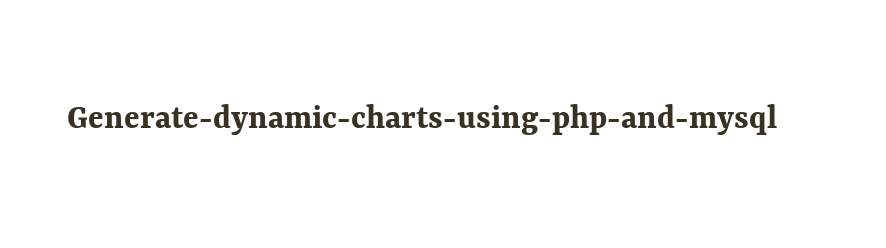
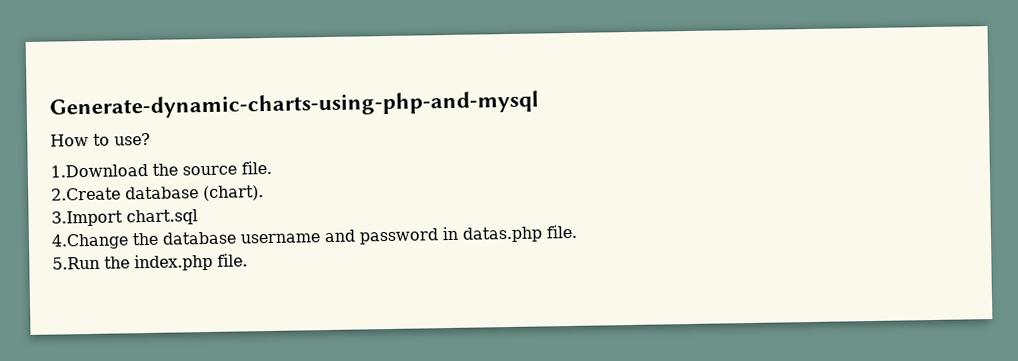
+ How to use?
+ 1.Download the source file.
+ 2.Create database (chart).
+ 3.Import chart.sql
+ 4.Change the database username and password in datas.php file.
+ 5.Run the index.php file.

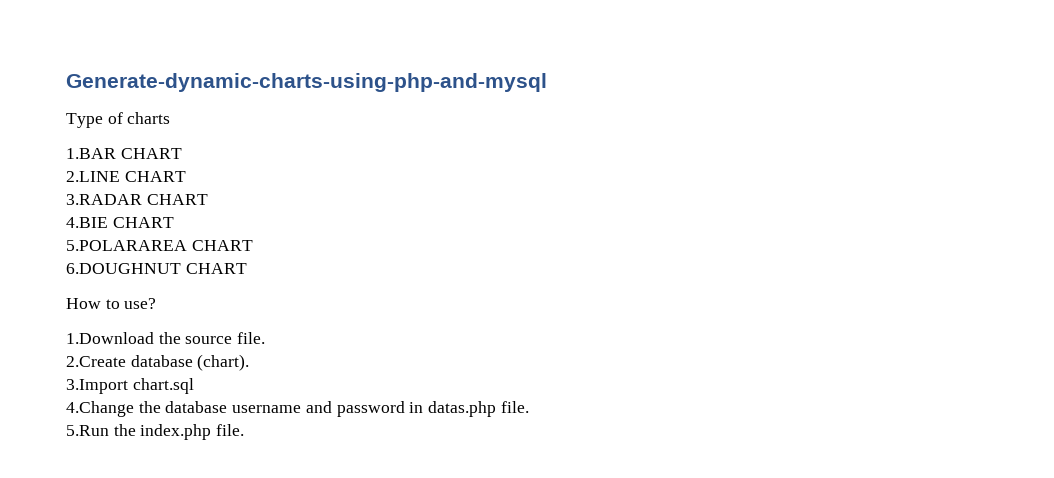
+ Type of charts
+ 1.BAR CHART
+ 2.LINE CHART
+ 3.RADAR CHART
+ 4.BIE CHART
+ 5.POLARAREA CHART
+ 6.DOUGHNUT CHART

